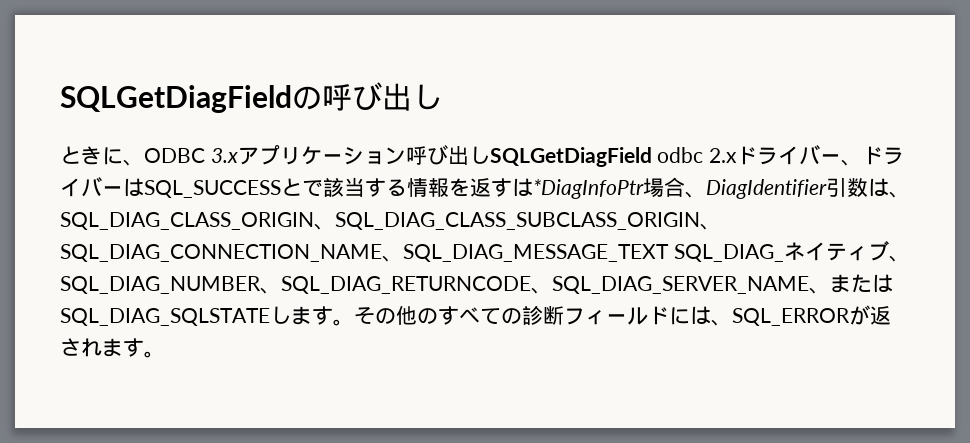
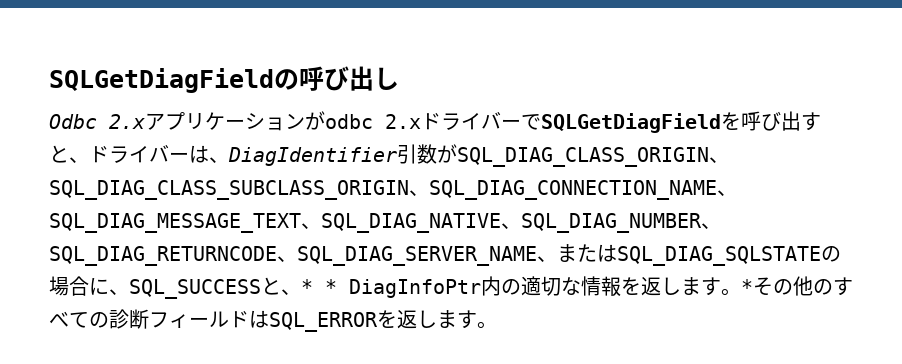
- ときに、ODBC 3.xアプリケーション呼び出しSQLGetDiagField odbc 2.xドライバー、ドライバーはSQL_SUCCESSとで該当する情報を返すは*DiagInfoPtr場合、DiagIdentifier引数は、SQL_DIAG_CLASS_ORIGIN、SQL_DIAG_CLASS_SUBCLASS_ORIGIN、SQL_DIAG_CONNECTION_NAME、SQL_DIAG_MESSAGE_TEXT SQL_DIAG_ネイティブ、SQL_DIAG_NUMBER、SQL_DIAG_RETURNCODE、SQL_DIAG_SERVER_NAME、またはSQL_DIAG_SQLSTATEします。その他のすべての診断フィールドには、SQL_ERRORが返されます。
+ Odbc 2.xアプリケーションがodbc 2.xドライバーでSQLGetDiagFieldを呼び出すと、ドライバーは、DiagIdentifier引数がSQL_DIAG_CLASS_ORIGIN、SQL_DIAG_CLASS_SUBCLASS_ORIGIN、SQL_DIAG_CONNECTION_NAME、SQL_DIAG_MESSAGE_TEXT、SQL_DIAG_NATIVE、SQL_DIAG_NUMBER、SQL_DIAG_RETURNCODE、SQL_DIAG_SERVER_NAME、またはSQL_DIAG_SQLSTATEの場合に、SQL_SUCCESSと、* * DiagInfoPtr内の適切な情報を返します。*その他のすべての診断フィールドはSQL_ERRORを返します。

